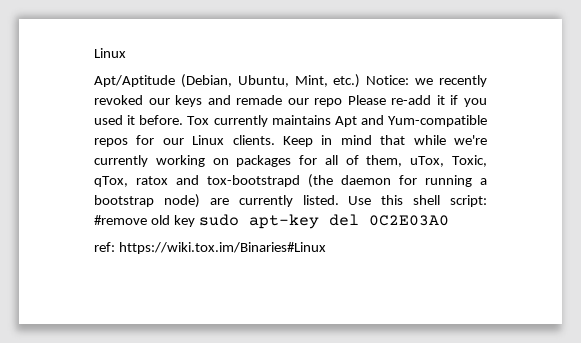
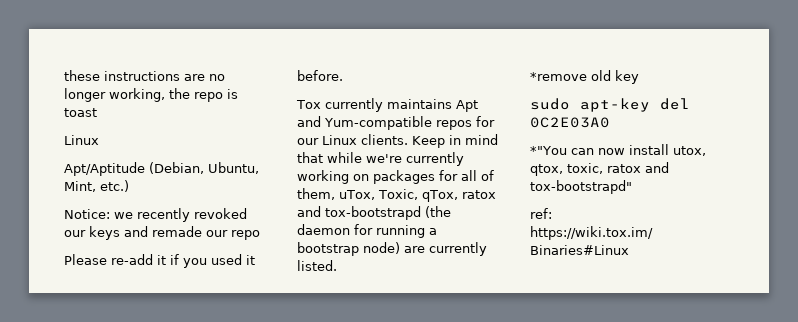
+ these instructions are no longer working, the repo is toast
- Apt/Aptitude (Debian, Ubuntu, Mint, etc.) Notice: we recently revoked our keys and remade our repo Please re-add it if you used it before. Tox currently maintains Apt and Yum-compatible repos for our Linux clients.
+ Apt/Aptitude (Debian, Ubuntu, Mint, etc.)
+ Notice: we recently revoked our keys and remade our repo
+ Please re-add it if you used it before.
+ Tox currently maintains Apt and Yum-compatible repos for our Linux clients.
- Keep in mind that while we're currently working on packages for all of them, uTox, Toxic, qTox, ratox and tox-bootstrapd (the daemon for running a bootstrap node) are currently listed. Use this shell script: #remove old key sudo apt-key del 0C2E03A0
+ Keep in mind that while we're currently working on packages for all of them, uTox, Toxic, qTox, ratox and tox-bootstrapd (the daemon for running a bootstrap node) are currently listed.
+ *remove old key
+ sudo apt-key del 0C2E03A0
+ *"You can now install utox, qtox, toxic, ratox and tox-bootstrapd"

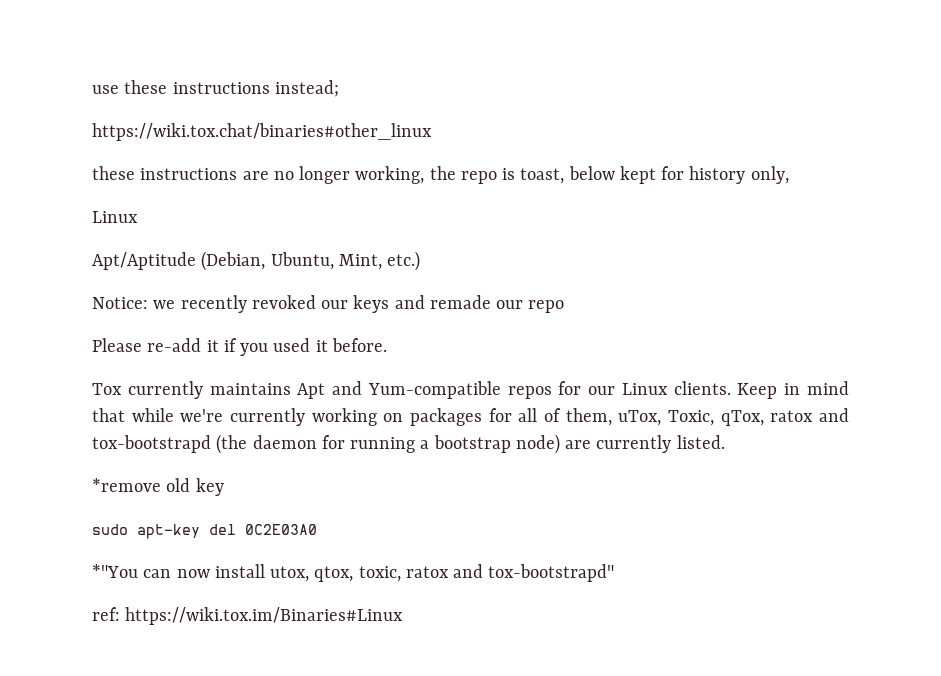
+ use these instructions instead;
+ https://wiki.tox.chat/binaries#other_linux
- these instructions are no longer working, the repo is toast
+ these instructions are no longer working, the repo is toast, below kept for history only,

